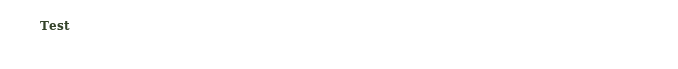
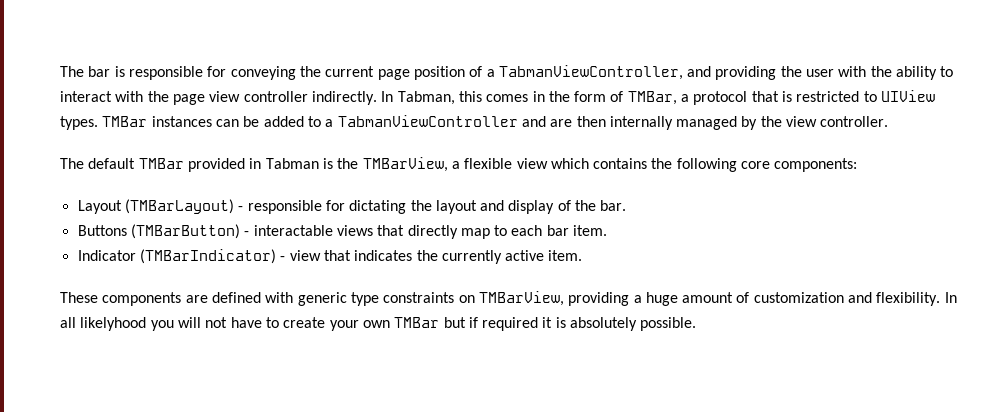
- Test
+ The bar is responsible for conveying the current page position of a TabmanViewController, and providing the user with the ability to interact with the page view controller indirectly. In Tabman, this comes in the form of TMBar, a protocol that is restricted to UIView types. TMBar instances can be added to a TabmanViewController and are then internally managed by the view controller.
+ The default TMBar provided in Tabman is the TMBarView, a flexible view which contains the following core components:
+ Layout (TMBarLayout) - responsible for dictating the layout and display of the bar.
+ Buttons (TMBarButton) - interactable views that directly map to each bar item.
+ Indicator (TMBarIndicator) - view that indicates the currently active item.
+ These components are defined with generic type constraints on TMBarView, providing a huge amount of customization and flexibility. In all likelyhood you will not have to create your own TMBar but if required it is absolutely possible.

